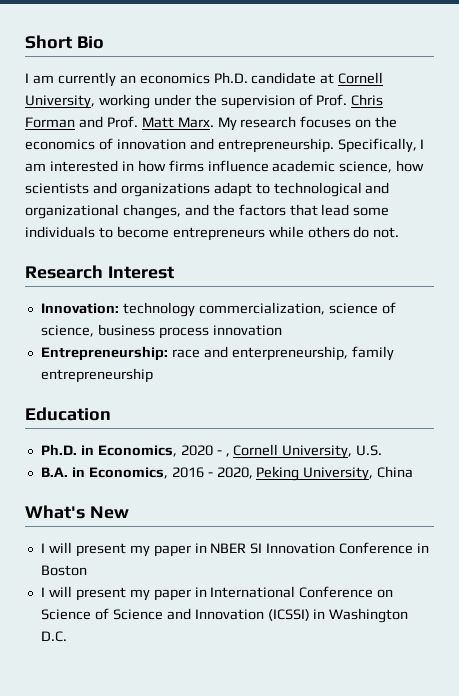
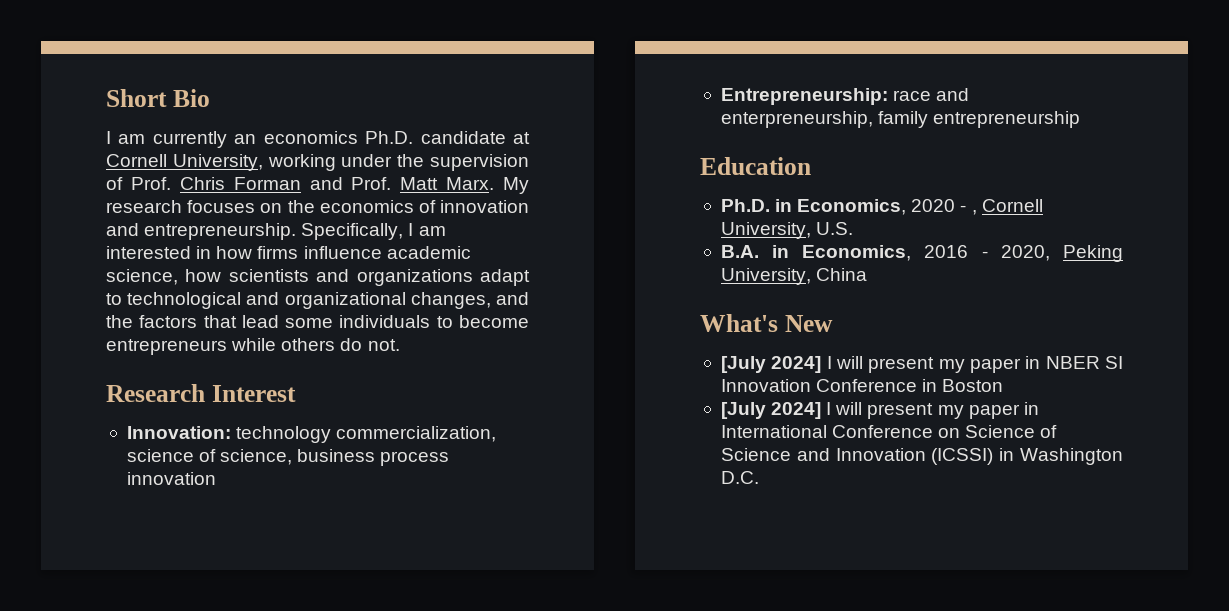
- I will present my paper in NBER SI Innovation Conference in Boston
+ [July 2024] I will present my paper in NBER SI Innovation Conference in Boston
- I will present my paper in International Conference on Science of Science and Innovation (ICSSI) in Washington D.C.
+ [July 2024] I will present my paper in International Conference on Science of Science and Innovation (ICSSI) in Washington D.C.

